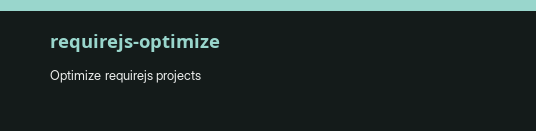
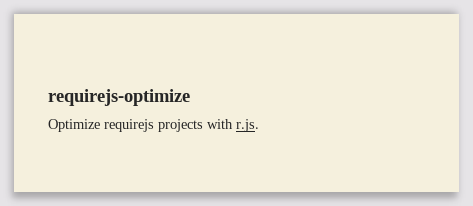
- Optimize requirejs projects
+ Optimize requirejs projects with r.js.

